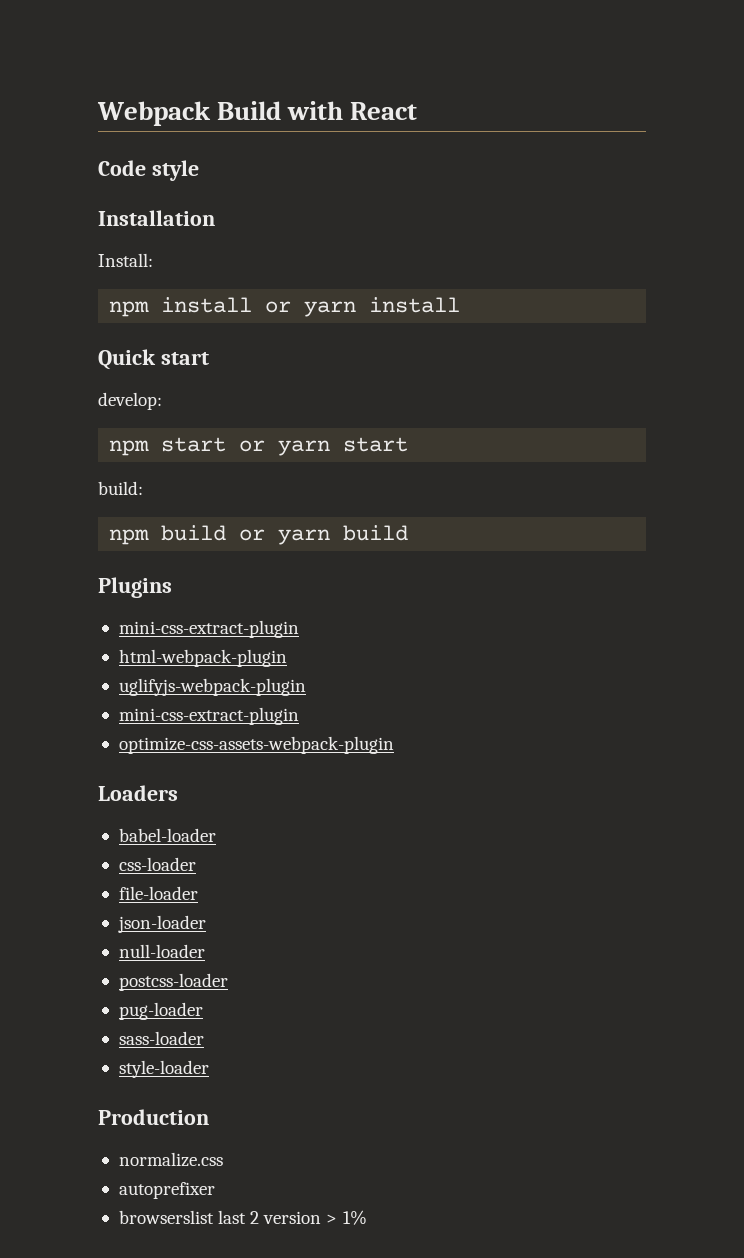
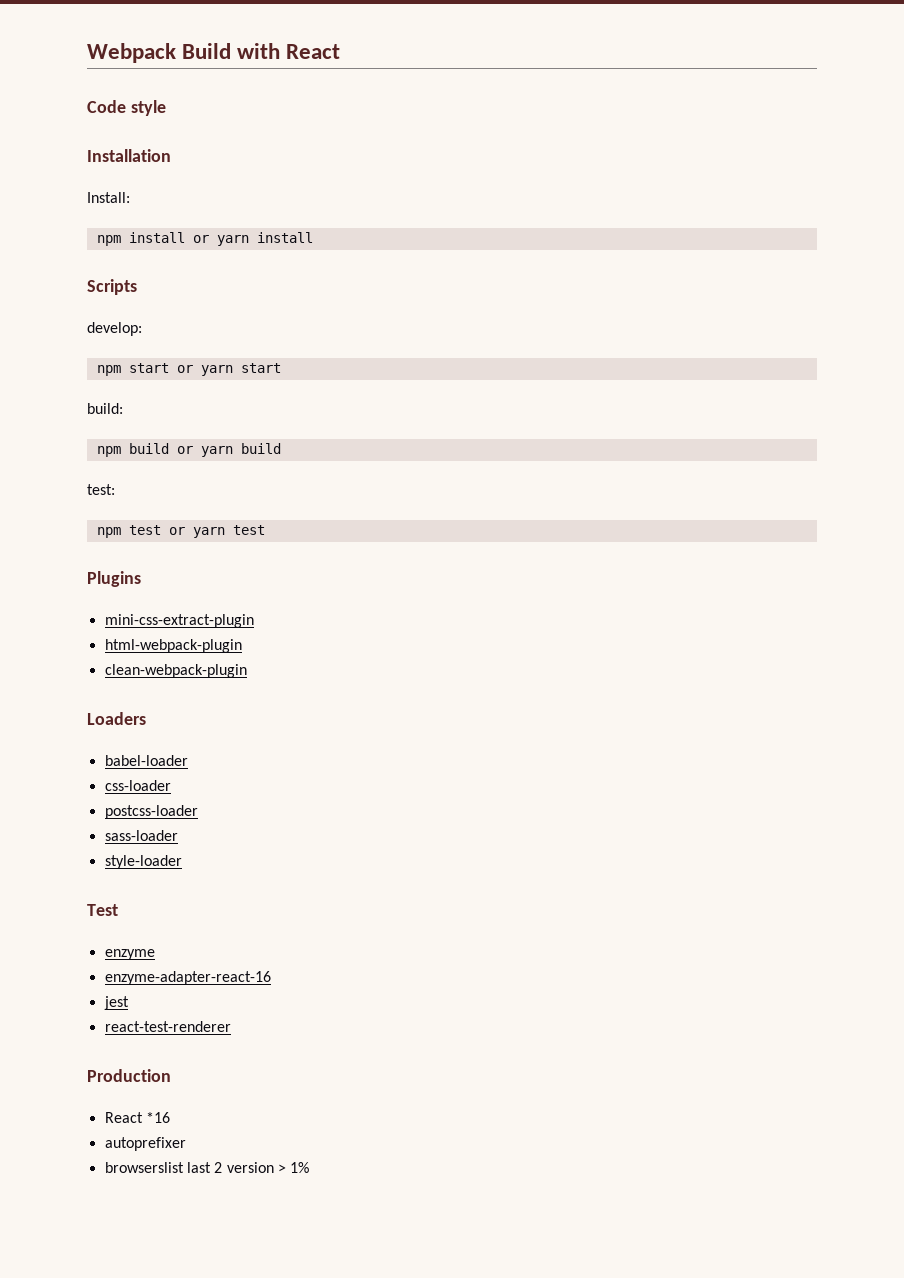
- Quick start
+ Scripts
+ test:
+ npm test or yarn test
- uglifyjs-webpack-plugin
- mini-css-extract-plugin
- optimize-css-assets-webpack-plugin
+ clean-webpack-plugin
- file-loader
- json-loader
- null-loader
- pug-loader
+ Test
+ enzyme
+ enzyme-adapter-react-16
+ jest
+ react-test-renderer
- normalize.css
+ React *16

